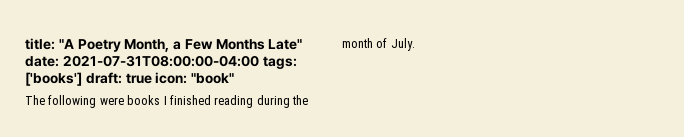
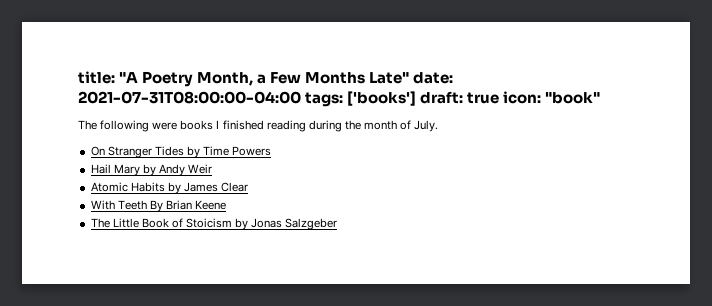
+ On Stranger Tides by Time Powers
+ Hail Mary by Andy Weir
+ Atomic Habits by James Clear
+ With Teeth By Brian Keene
+ The Little Book of Stoicism by Jonas Salzgeber

